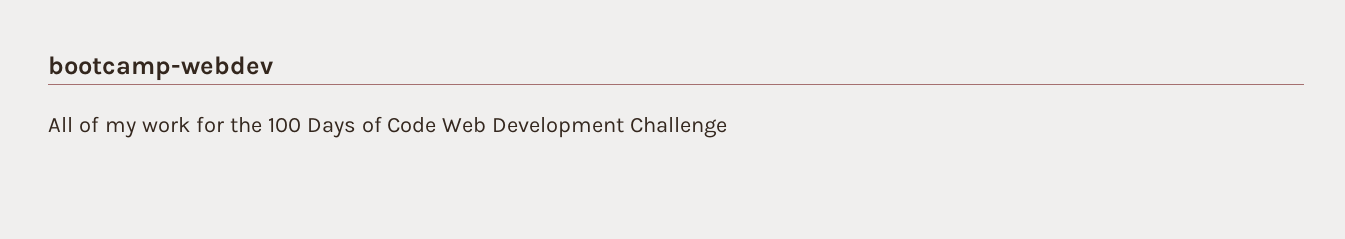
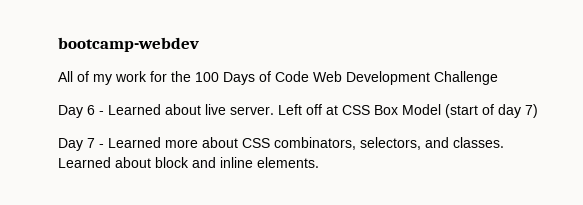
+ Day 6 - Learned about live server. Left off at CSS Box Model (start of day 7)
+ Day 7 - Learned more about CSS combinators, selectors, and classes. Learned about block and inline elements.

